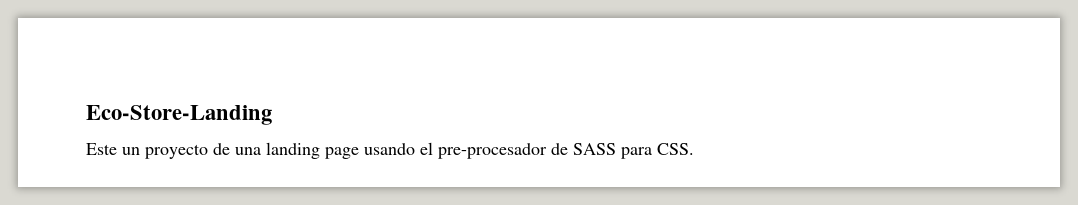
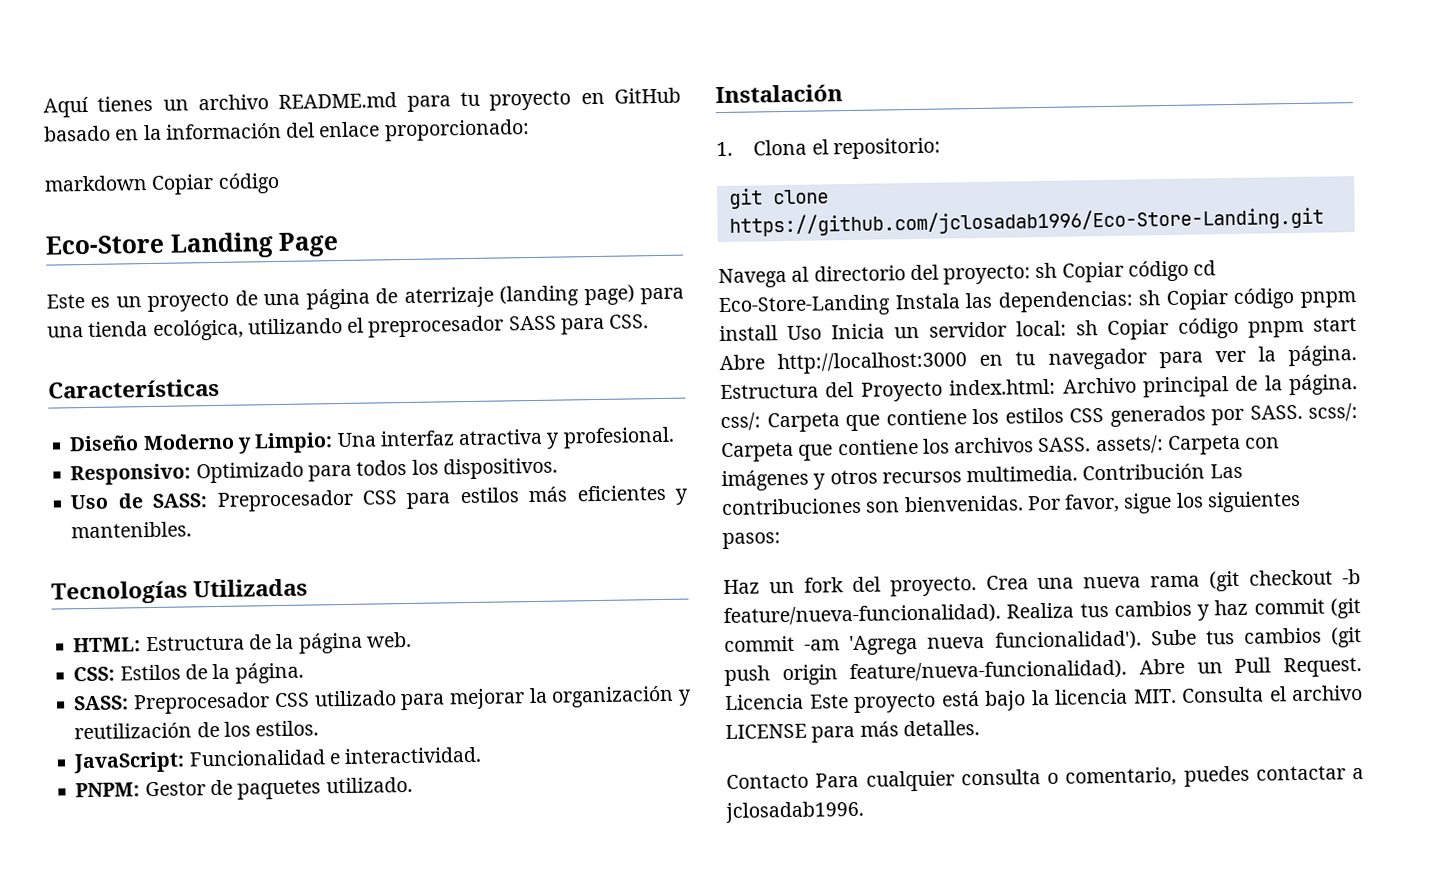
- Eco-Store-Landing
- Este un proyecto de una landing page usando el pre-procesador de SASS para CSS.
+ Aquí tienes un archivo README.md para tu proyecto en GitHub basado en la información del enlace proporcionado:
+ markdown Copiar código
+ Eco-Store Landing Page
+ Este es un proyecto de una página de aterrizaje (landing page) para una tienda ecológica, utilizando el preprocesador SASS para CSS.
+ Características
+ Diseño Moderno y Limpio: Una interfaz atractiva y profesional.
+ Responsivo: Optimizado para todos los dispositivos.
+ Uso de SASS: Preprocesador CSS para estilos más eficientes y mantenibles.
+ Tecnologías Utilizadas
+ HTML: Estructura de la página web.
+ CSS: Estilos de la página.
+ SASS: Preprocesador CSS utilizado para mejorar la organización y reutilización de los estilos.
+ JavaScript: Funcionalidad e interactividad.
+ PNPM: Gestor de paquetes utilizado.
+ Instalación
+ 1. Clona el repositorio:
+ git clone https://github.com/jclosadab1996/Eco-Store-Landing.git
+ Navega al directorio del proyecto: sh Copiar código cd Eco-Store-Landing Instala las dependencias: sh Copiar código pnpm install Uso Inicia un servidor local: sh Copiar código pnpm start Abre http://localhost:3000 en tu navegador para ver la página. Estructura del Proyecto index.html: Archivo principal de la página. css/: Carpeta que contiene los estilos CSS generados por SASS. scss/: Carpeta que contiene los archivos SASS. assets/: Carpeta con imágenes y otros recursos multimedia. Contribución Las contribuciones son bienvenidas. Por favor, sigue los siguientes pasos:
+ Haz un fork del proyecto. Crea una nueva rama (git checkout -b feature/nueva-funcionalidad). Realiza tus cambios y haz commit (git commit -am 'Agrega nueva funcionalidad'). Sube tus cambios (git push origin feature/nueva-funcionalidad). Abre un Pull Request. Licencia Este proyecto está bajo la licencia MIT. Consulta el archivo LICENSE para más detalles.
+ Contacto Para cualquier consulta o comentario, puedes contactar a jclosadab1996.

